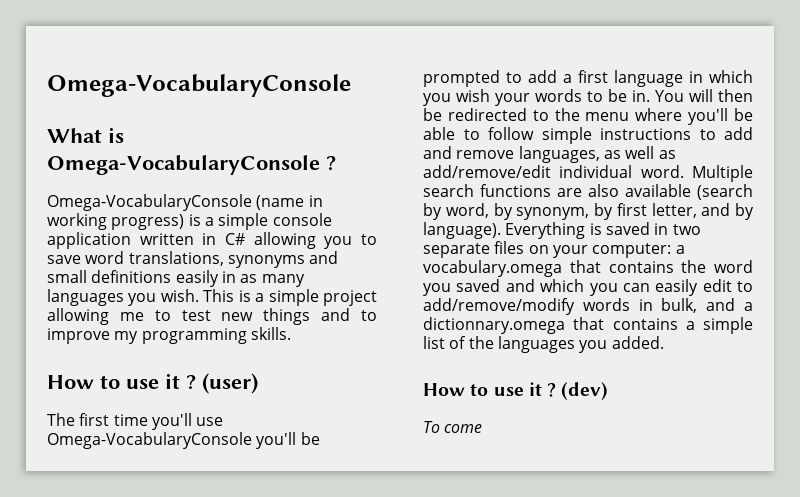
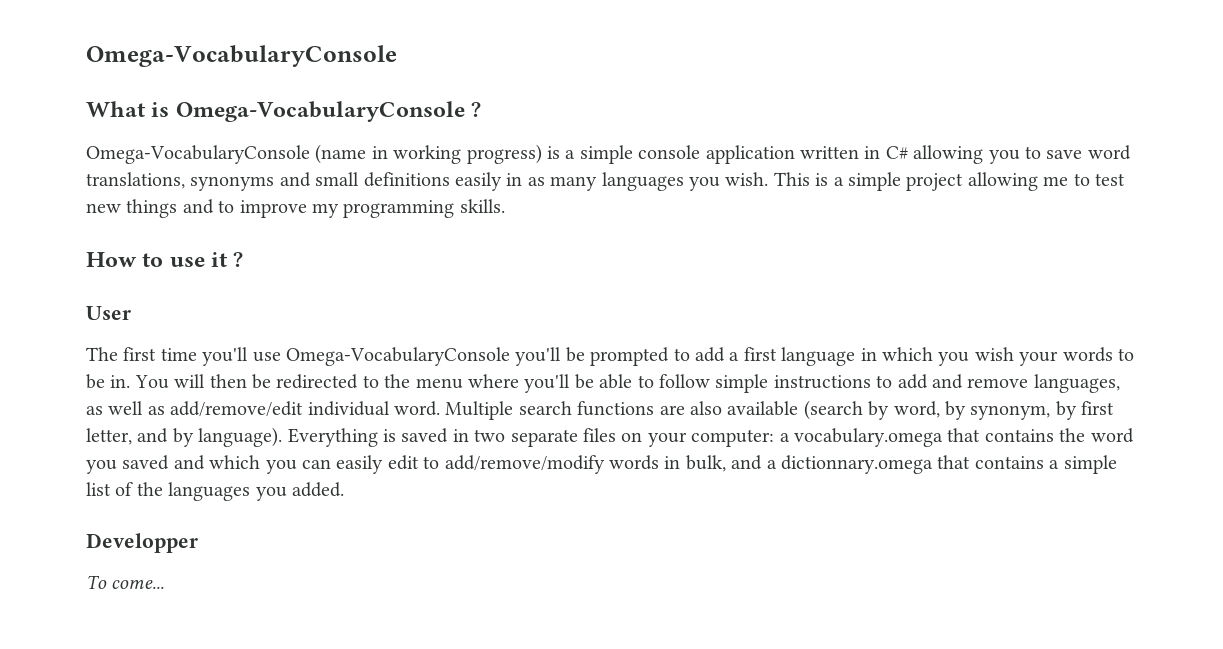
- How to use it ? (user)
+ How to use it ?
+ User
- How to use it ? (dev)
+ Developper
- To come
+ To come...

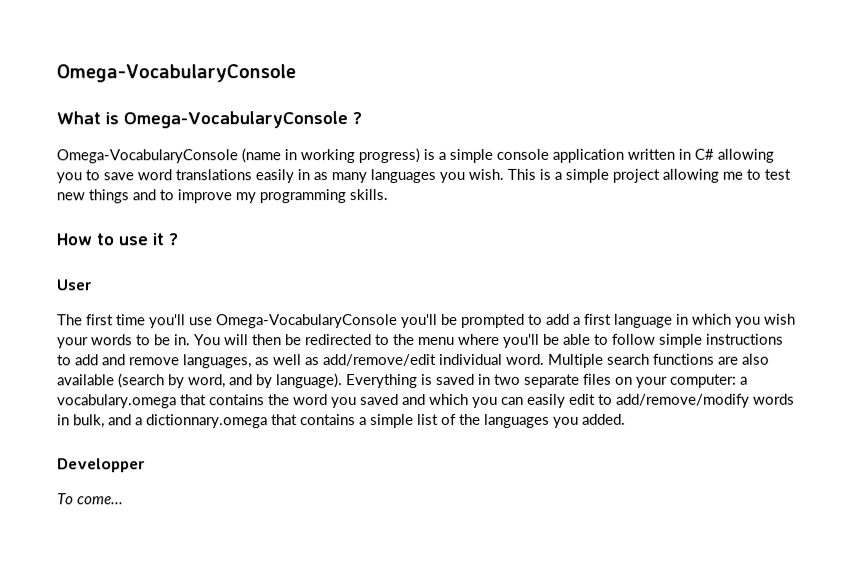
- Omega-VocabularyConsole (name in working progress) is a simple console application written in C# allowing you to save word translations, synonyms and small definitions easily in as many languages you wish.
+ Omega-VocabularyConsole (name in working progress) is a simple console application written in C# allowing you to save word translations easily in as many languages you wish.
- Multiple search functions are also available (search by word, by synonym, by first letter, and by language).
+ Multiple search functions are also available (search by word, and by language).

